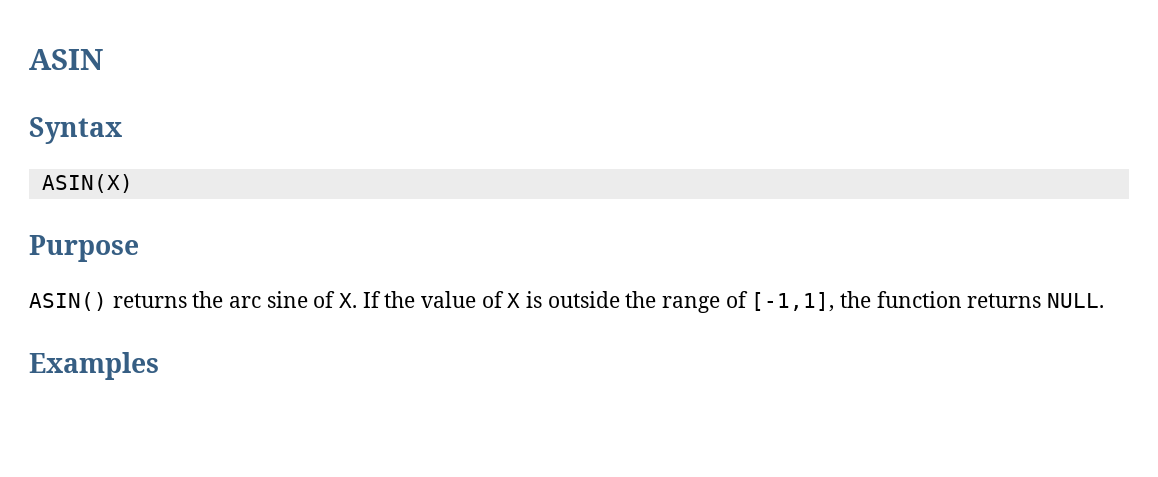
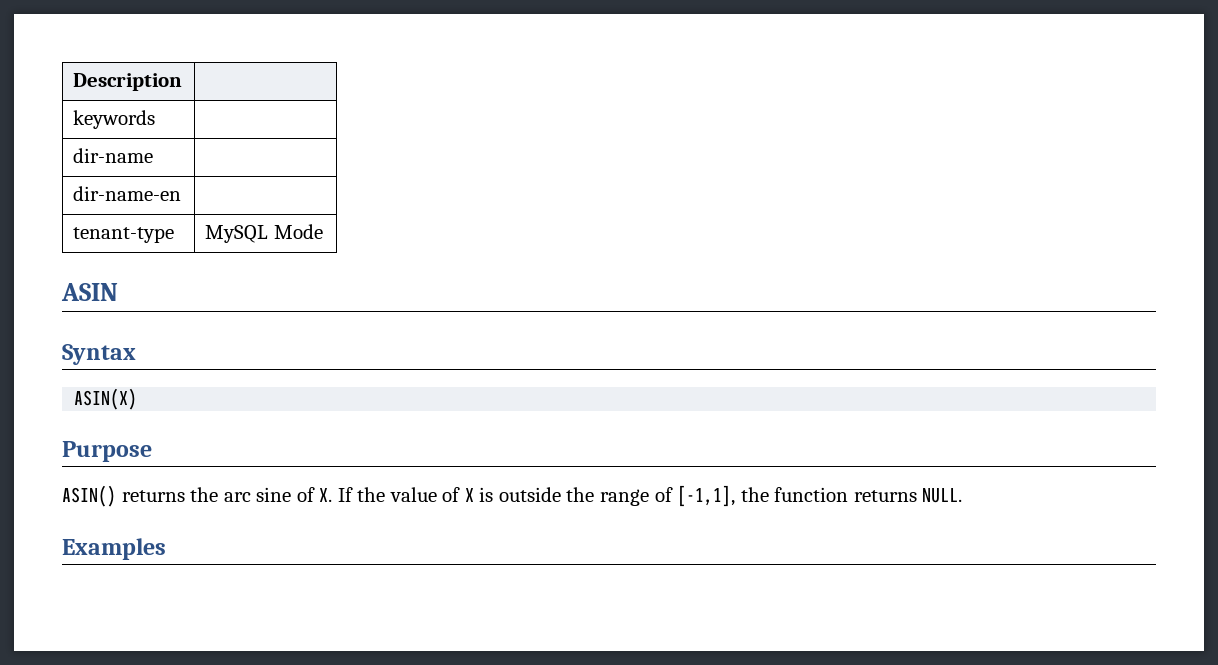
+ Description |
+ keywords |
+ dir-name |
+ dir-name-en |
+ tenant-type | MySQL Mode

